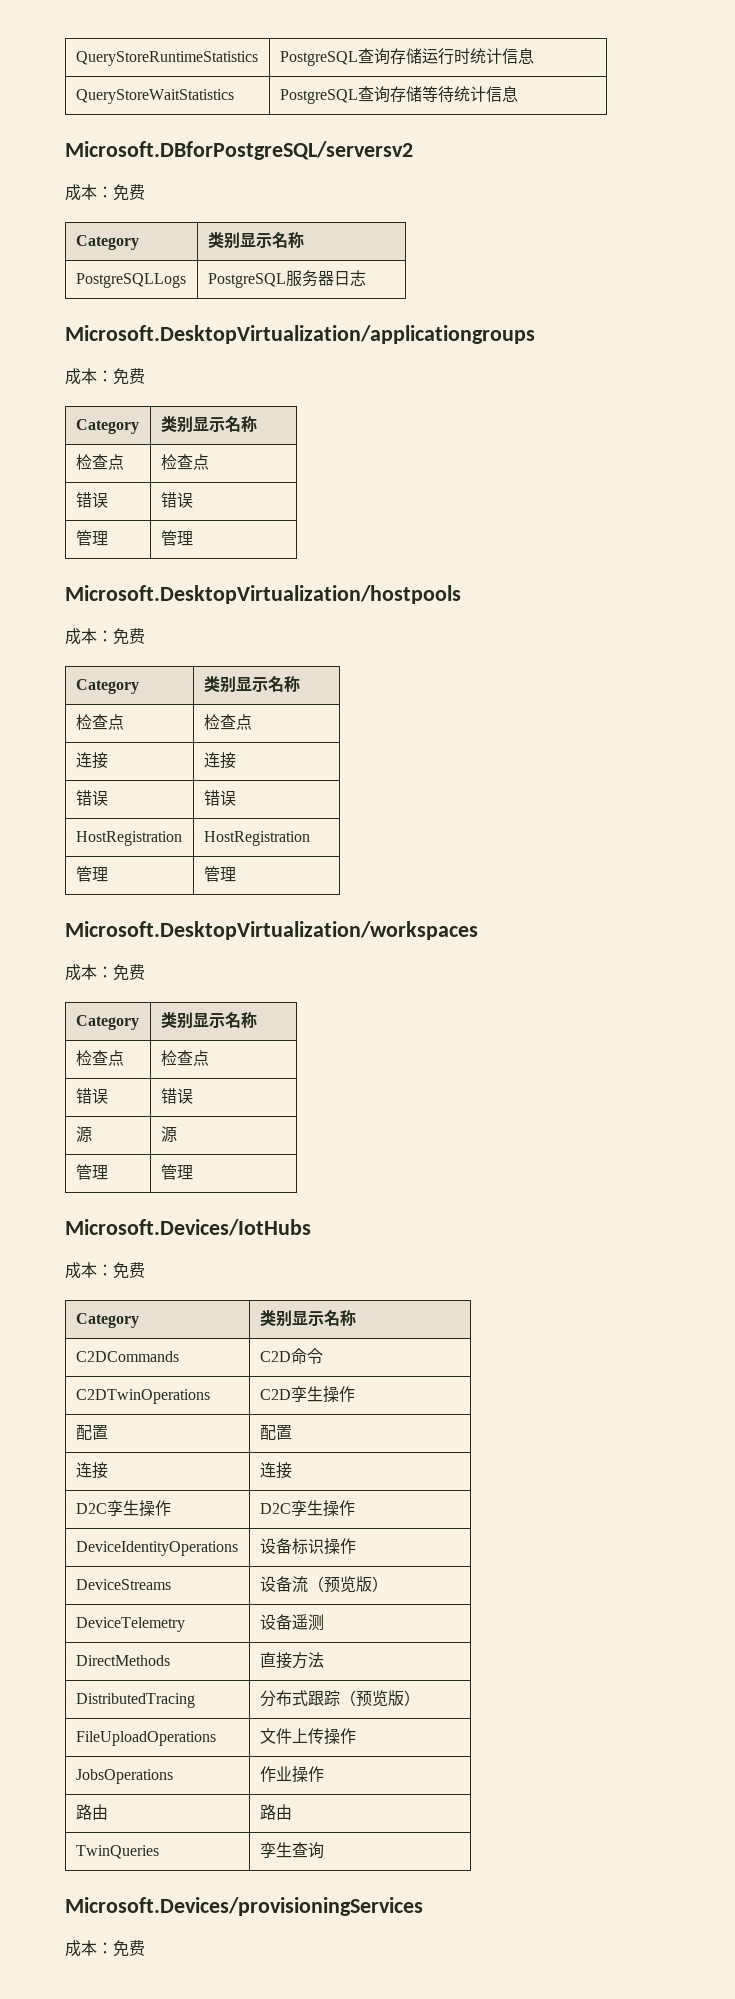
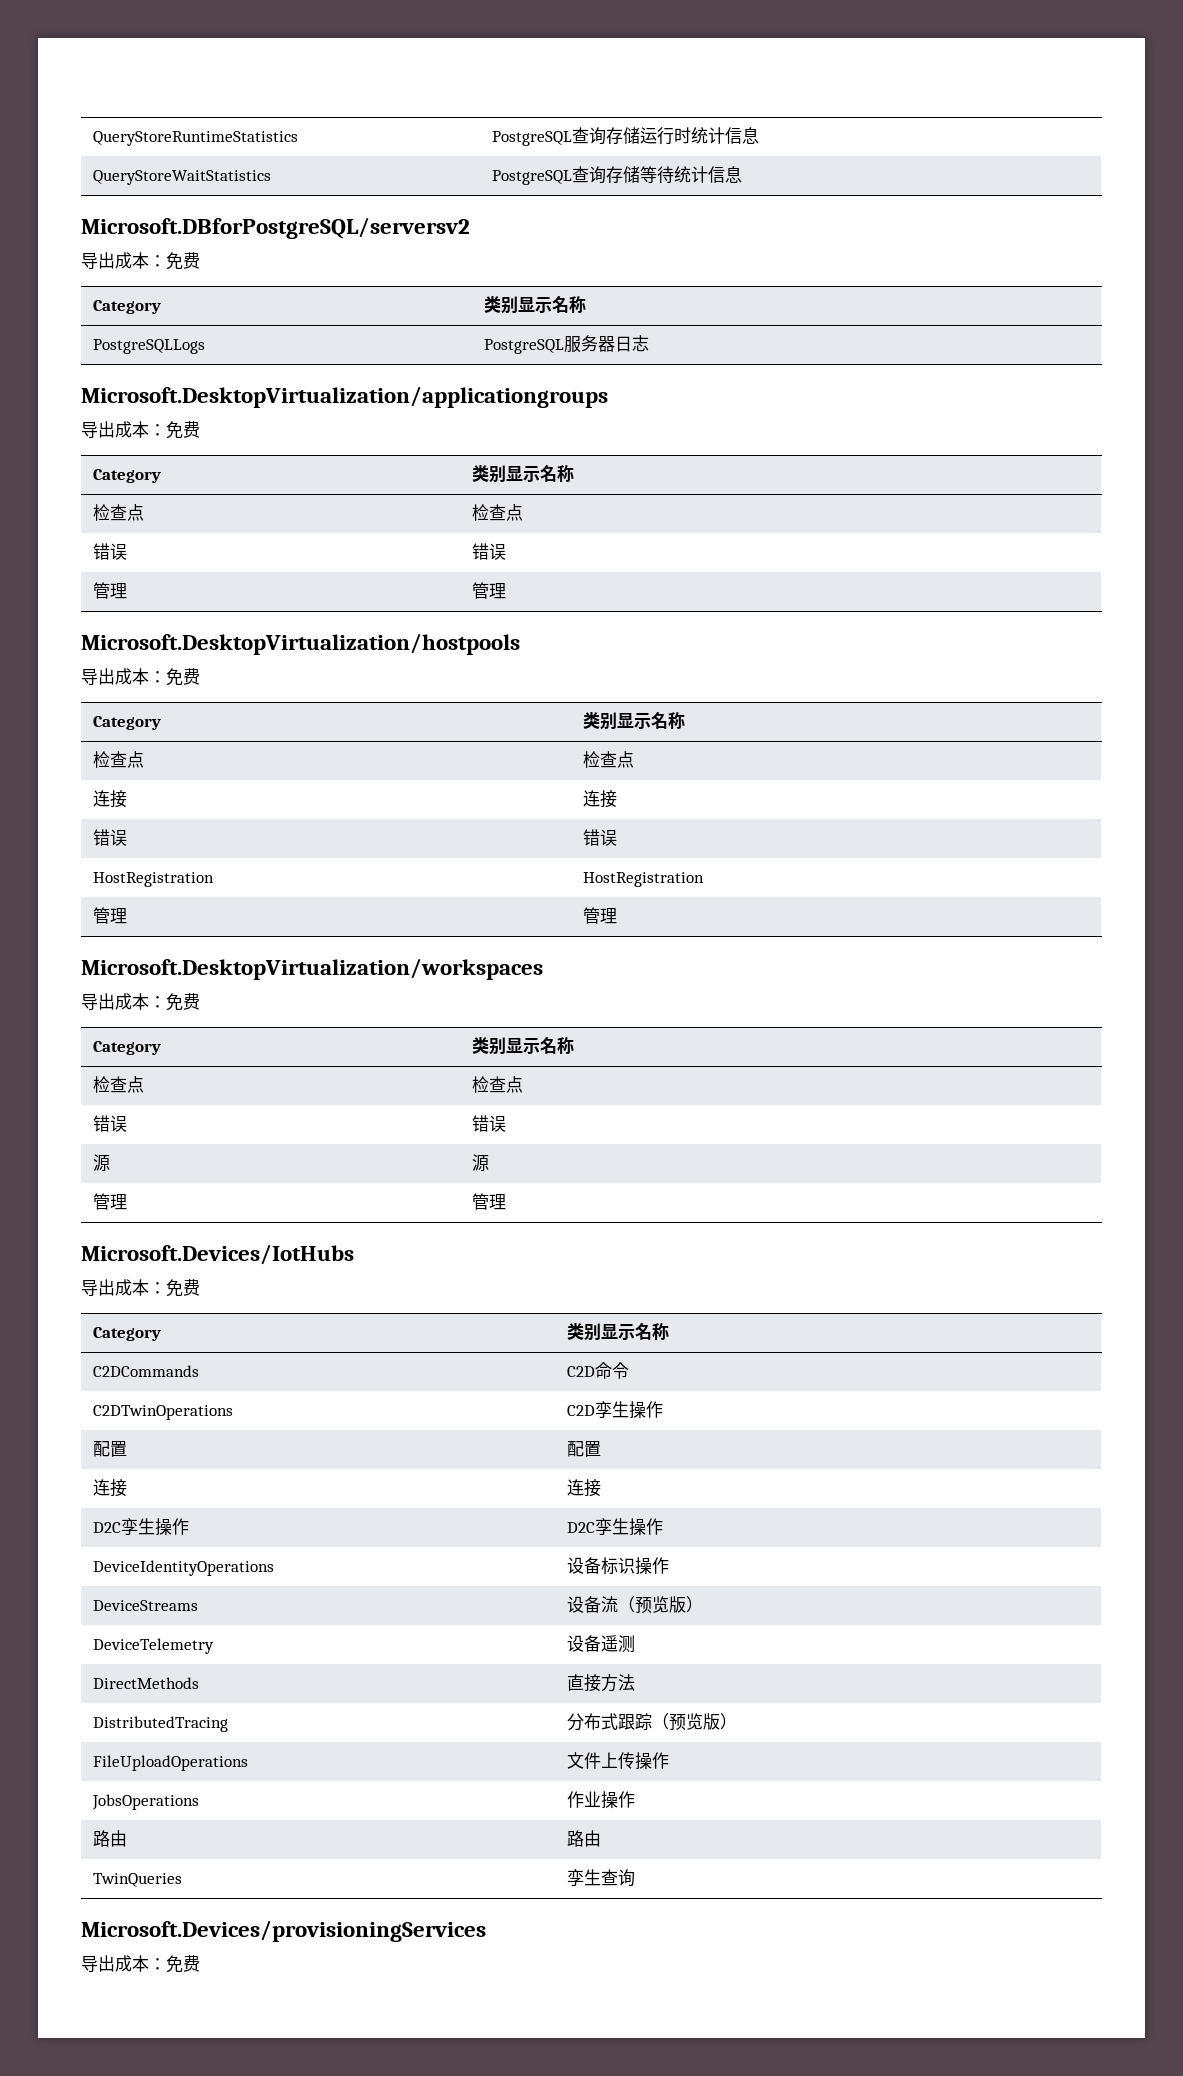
  Microsoft.DBforPostgreSQL/serversv2
- 成本：免费
+ 导出成本：免费
  Microsoft.DesktopVirtualization/applicationgroups
- 成本：免费
+ 导出成本：免费
  Microsoft.DesktopVirtualization/hostpools
- 成本：免费
+ 导出成本：免费
  Microsoft.DesktopVirtualization/workspaces
- 成本：免费
+ 导出成本：免费
  Microsoft.Devices/IotHubs
- 成本：免费
+ 导出成本：免费
  Microsoft.Devices/provisioningServices
- 成本：免费
+ 导出成本：免费

